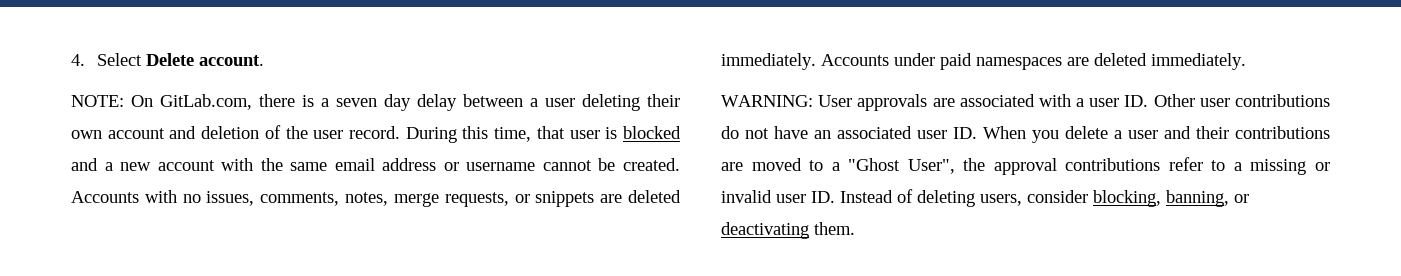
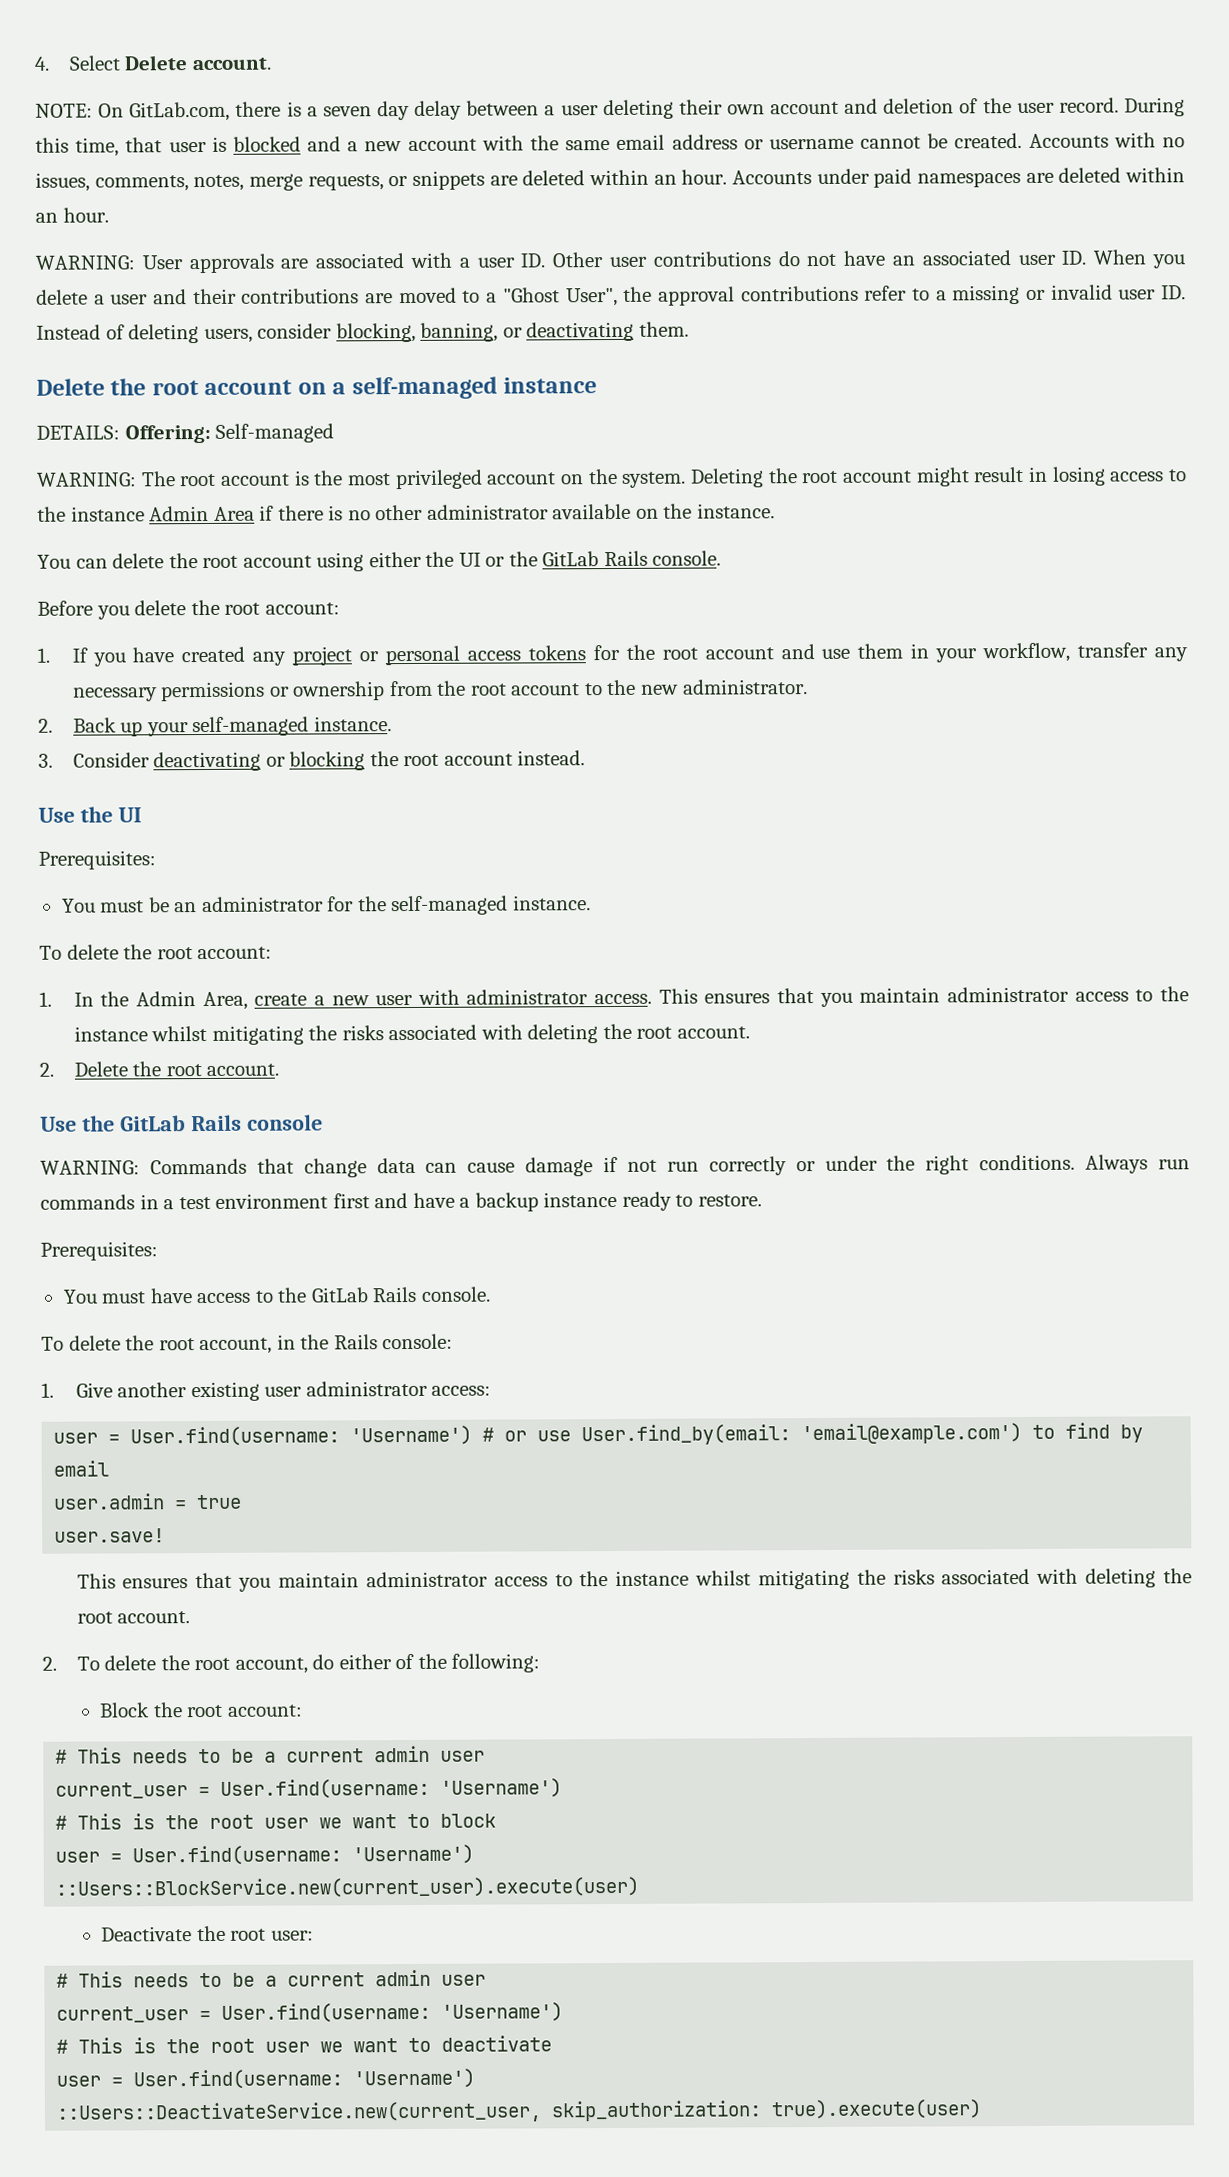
- Accounts with no issues, comments, notes, merge requests, or snippets are deleted immediately.
+ Accounts with no issues, comments, notes, merge requests, or snippets are deleted within an hour.
- Accounts under paid namespaces are deleted immediately.
+ Accounts under paid namespaces are deleted within an hour.
+ Delete the root account on a self-managed instance
+ DETAILS: Offering: Self-managed
+ WARNING: The root account is the most privileged account on the system. Deleting the root account might result in losing access to the instance Admin Area if there is no other administrator available on the instance.
+ You can delete the root account using either the UI or the GitLab Rails console.
+ Before you delete the root account:
+ 1. If you have created any project or personal access tokens for the root account and use them in your workflow, transfer any necessary permissions or ownership from the root account to the new administrator.
+ 2. Back up your self-managed instance.
+ 3. Consider deactivating or blocking the root account instead.
+ Use the UI
+ Prerequisites:
+ You must be an administrator for the self-managed instance.
+ To delete the root account:
+ 1. In the Admin Area, create a new user with administrator access. This ensures that you maintain administrator access to the instance whilst mitigating the risks associated with deleting the root account.
+ 2. Delete the root account.
+ Use the GitLab Rails console
+ WARNING: Commands that change data can cause damage if not run correctly or under the right conditions. Always run commands in a test environment first and have a backup instance ready to restore.
+ Prerequisites:
+ You must have access to the GitLab Rails console.
+ To delete the root account, in the Rails console:
+ 1. Give another existing user administrator access:
+ user = User.find(username: 'Username') # or use User.find_by(email: 'email@example.com') to find by email
+ user.admin = true
+ user.save!
+ This ensures that you maintain administrator access to the instance whilst mitigating the risks associated with deleting the root account.
+ 2. To delete the root account, do either of the following:
+ Block the root account:
+ # This needs to be a current admin user
+ current_user = User.find(username: 'Username')
+ # This is the root user we want to block
+ user = User.find(username: 'Username')
+ ::Users::BlockService.new(current_user).execute(user)
+ Deactivate the root user:
+ # This needs to be a current admin user
+ current_user = User.find(username: 'Username')
+ # This is the root user we want to deactivate
+ user = User.find(username: 'Username')
+ ::Users::DeactivateService.new(current_user, skip_authorization: true).execute(user)

